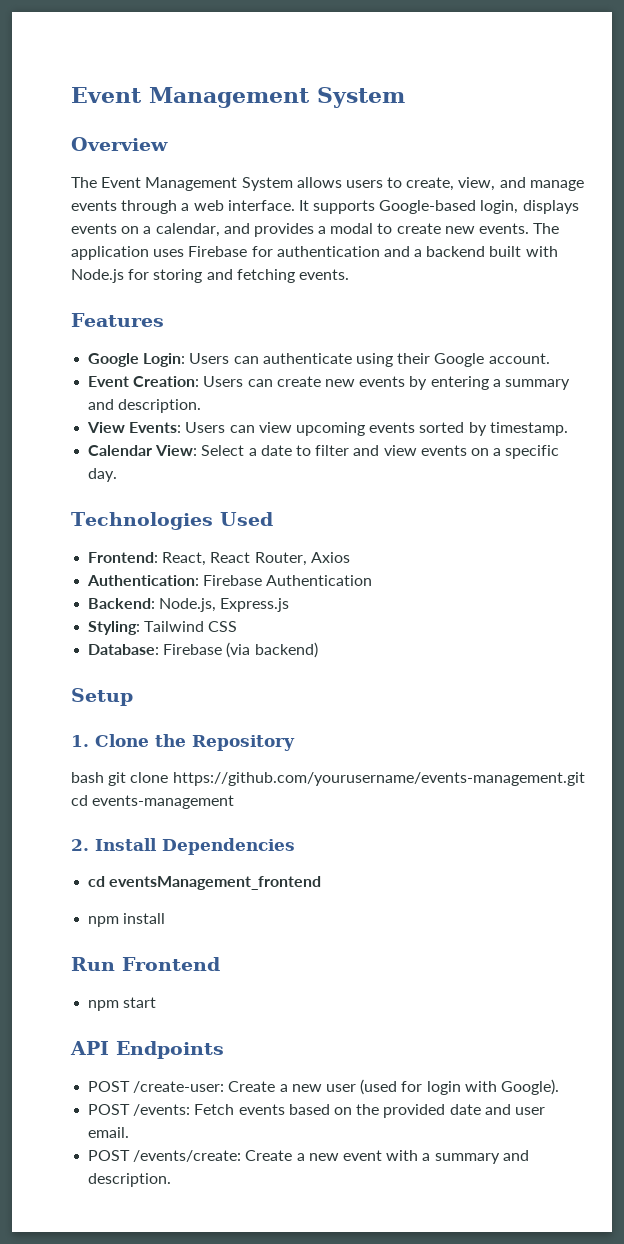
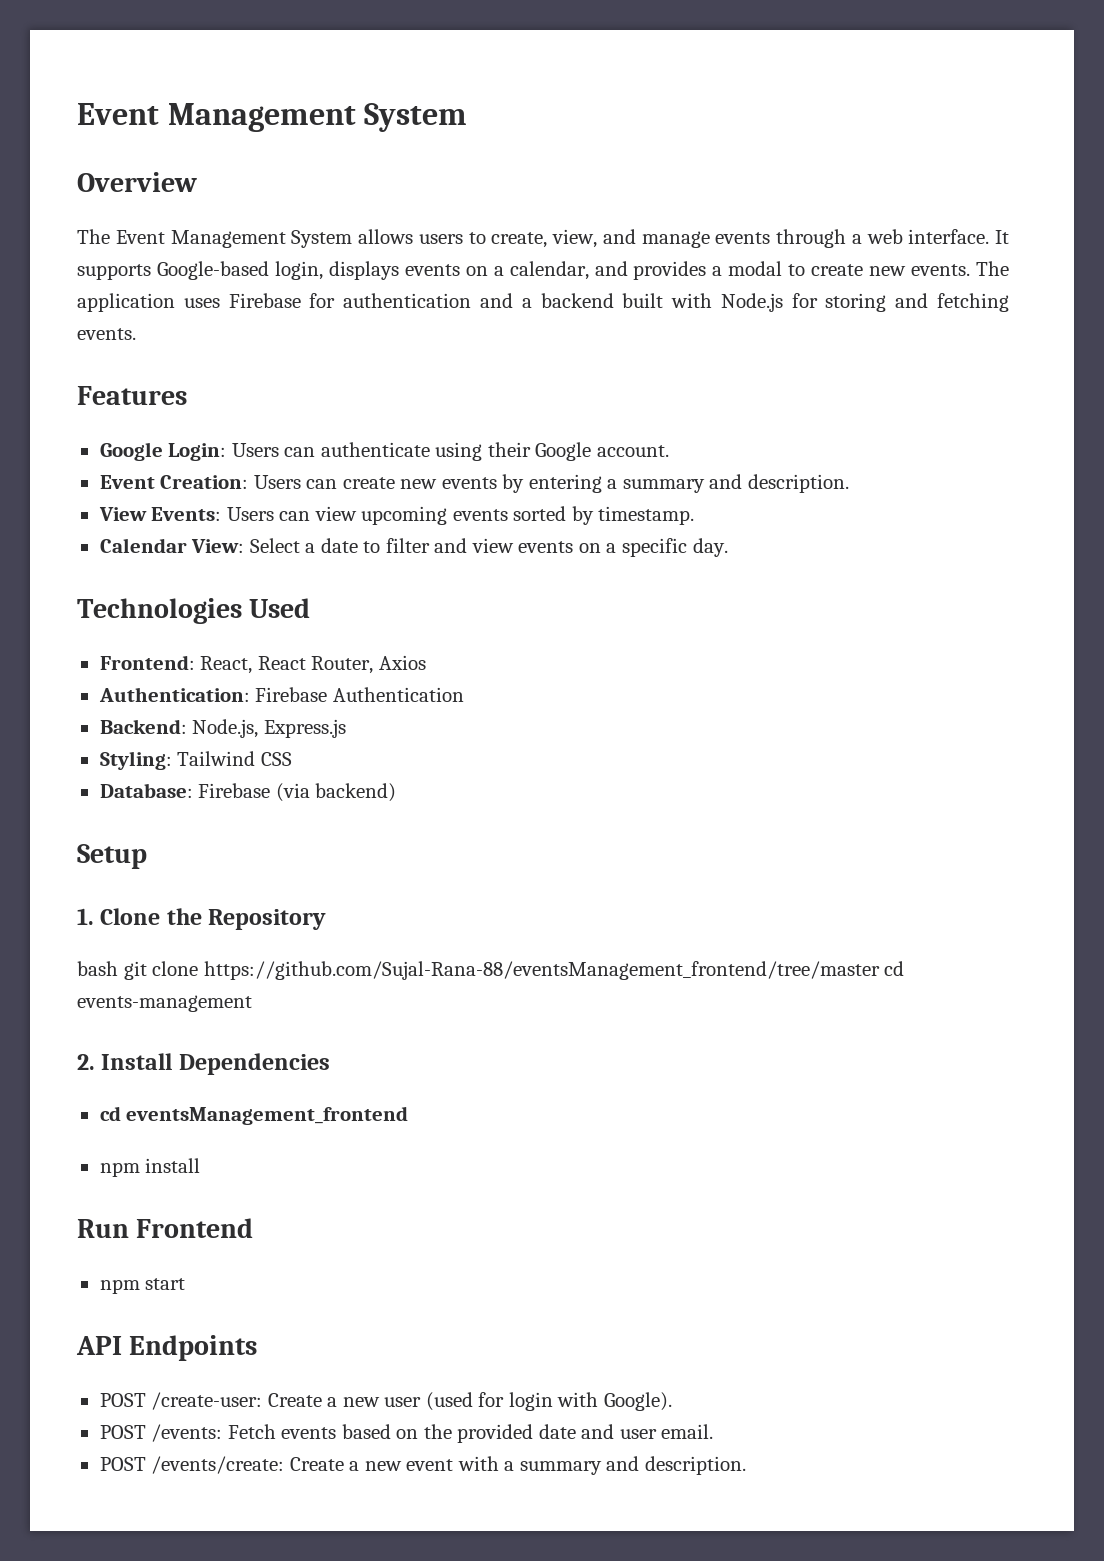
- bash git clone https://github.com/yourusername/events-management.git cd events-management
+ bash git clone https://github.com/Sujal-Rana-88/eventsManagement_frontend/tree/master cd events-management

